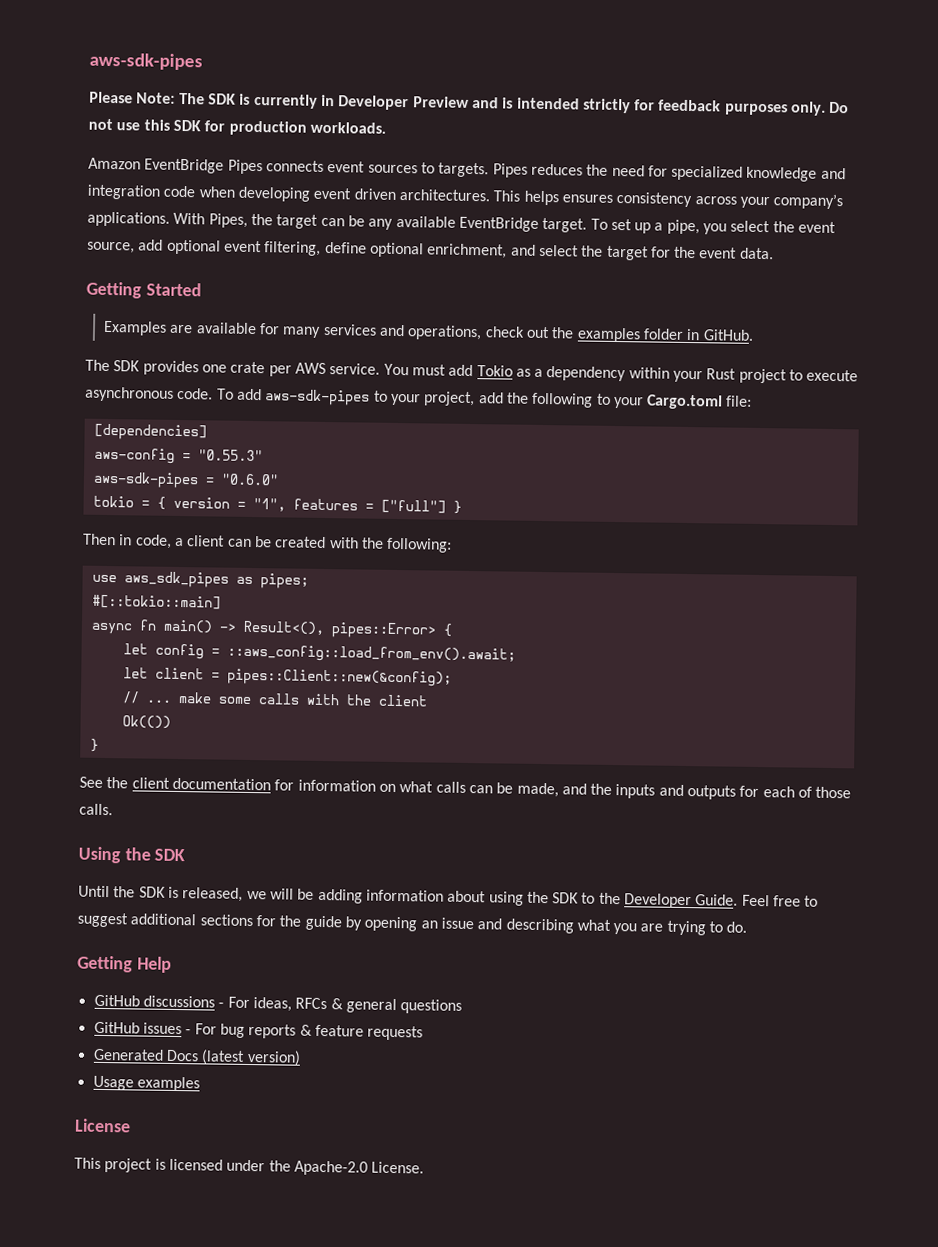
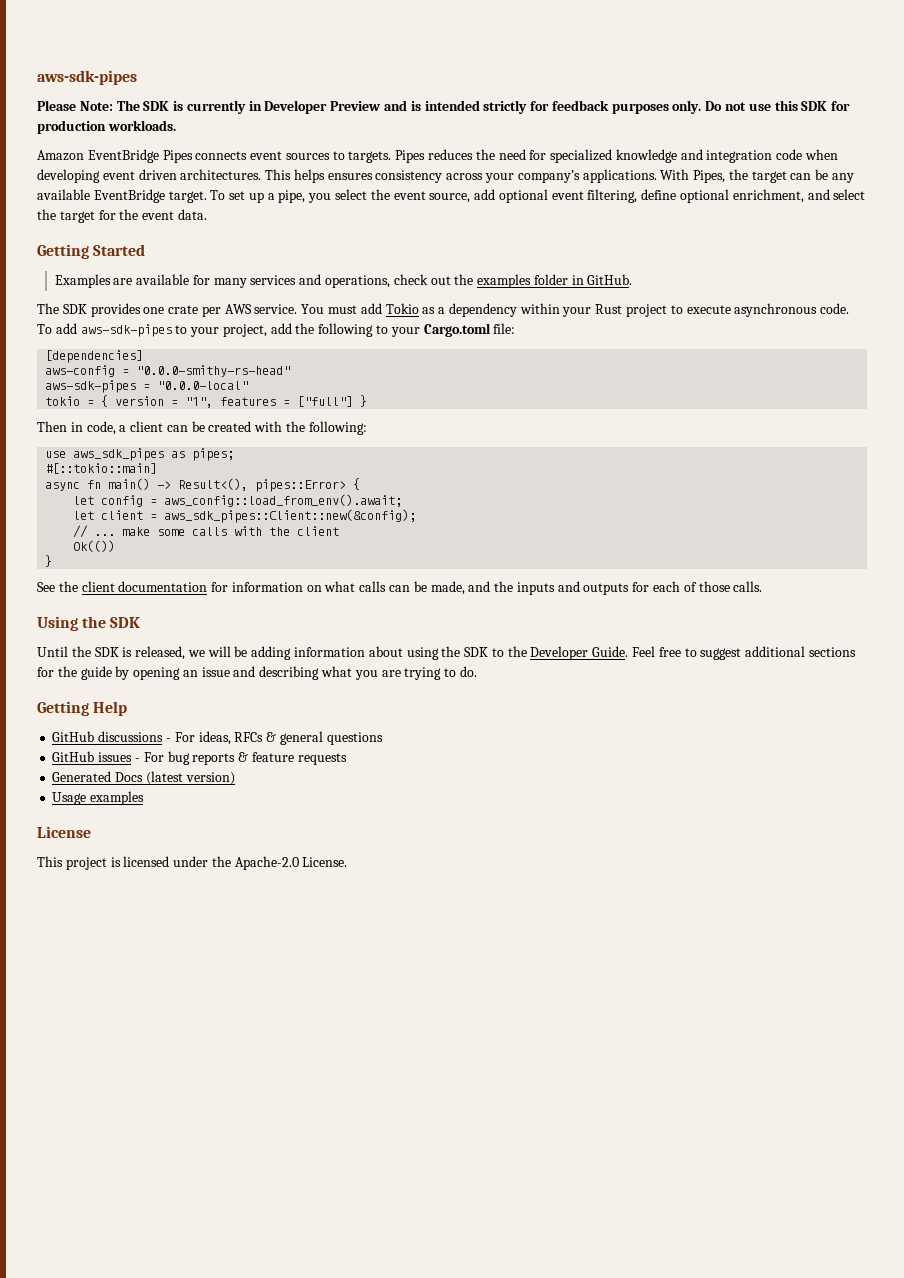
- aws-config = "0.55.3"
+ aws-config = "0.0.0-smithy-rs-head"
- aws-sdk-pipes = "0.6.0"
+ aws-sdk-pipes = "0.0.0-local"
- let config = ::aws_config::load_from_env().await;
+ let config = aws_config::load_from_env().await;
- let client = pipes::Client::new(&config);
+ let client = aws_sdk_pipes::Client::new(&config);

